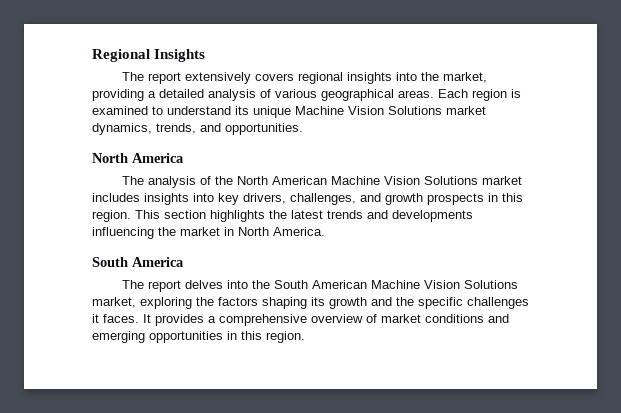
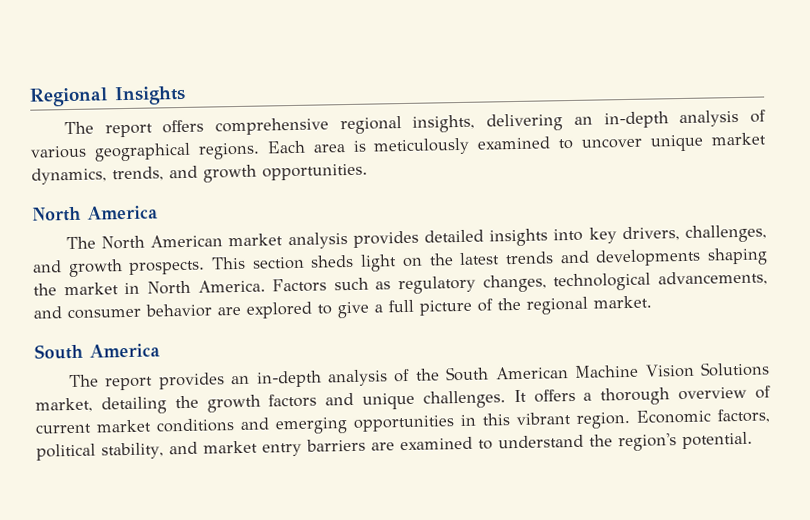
- The report extensively covers regional insights into the market, providing a detailed analysis of various geographical areas. Each region is examined to understand its unique Machine Vision Solutions market dynamics, trends, and opportunities.
+ The report offers comprehensive regional insights, delivering an in-depth analysis of various geographical regions. Each area is meticulously examined to uncover unique market dynamics, trends, and growth opportunities.
- The analysis of the North American Machine Vision Solutions market includes insights into key drivers, challenges, and growth prospects in this region. This section highlights the latest trends and developments influencing the market in North America.
+ The North American market analysis provides detailed insights into key drivers, challenges, and growth prospects. This section sheds light on the latest trends and developments shaping the market in North America. Factors such as regulatory changes, technological advancements, and consumer behavior are explored to give a full picture of the regional market.
- The report delves into the South American Machine Vision Solutions market, exploring the factors shaping its growth and the specific challenges it faces. It provides a comprehensive overview of market conditions and emerging opportunities in this region.
+ The report provides an in-depth analysis of the South American Machine Vision Solutions market, detailing the growth factors and unique challenges. It offers a thorough overview of current market conditions and emerging opportunities in this vibrant region. Economic factors, political stability, and market entry barriers are examined to understand the region's potential.

